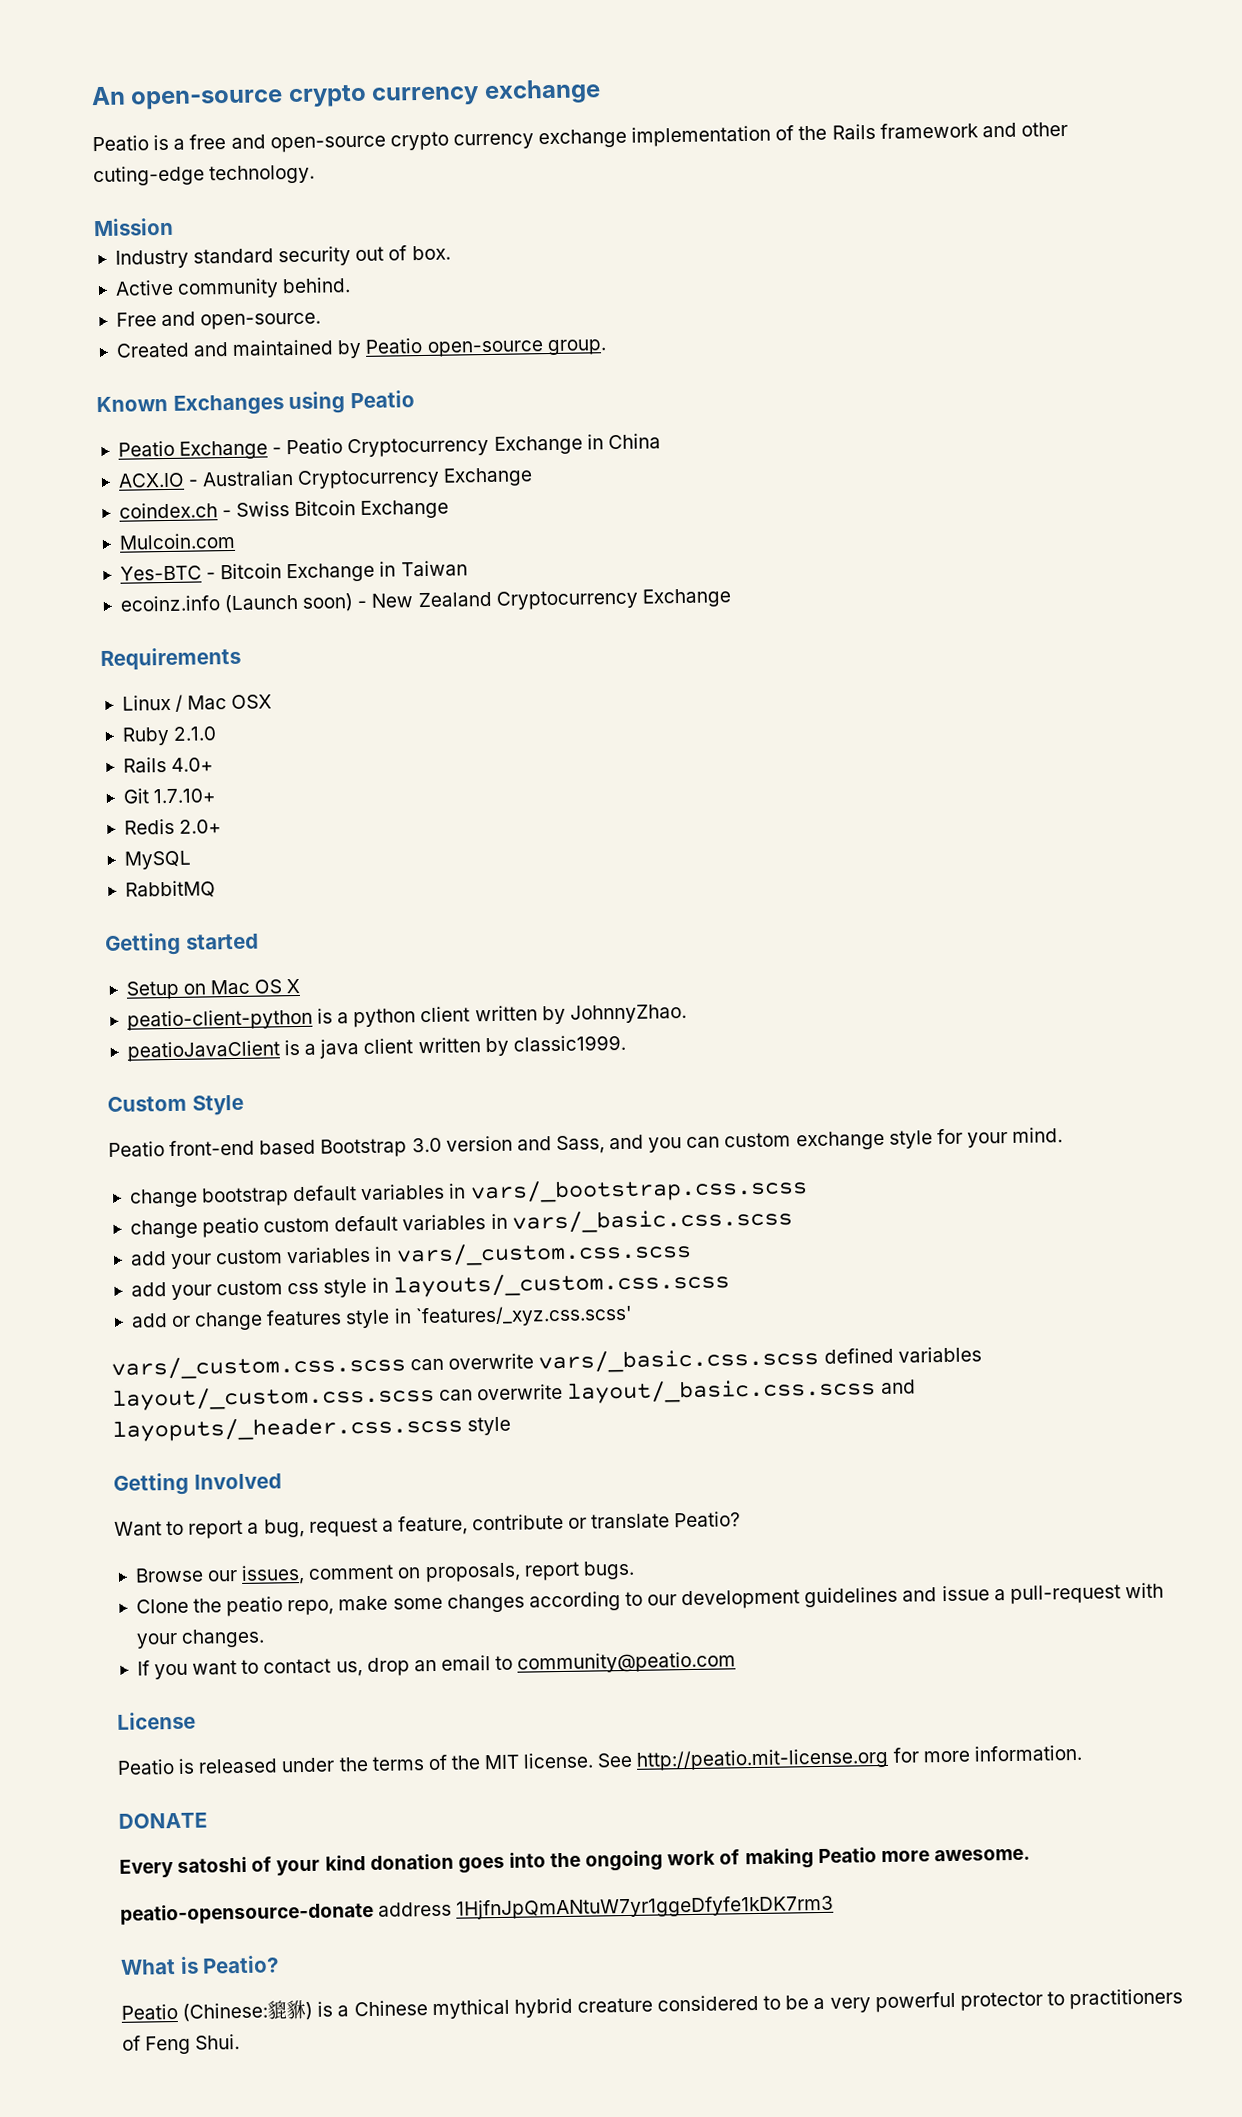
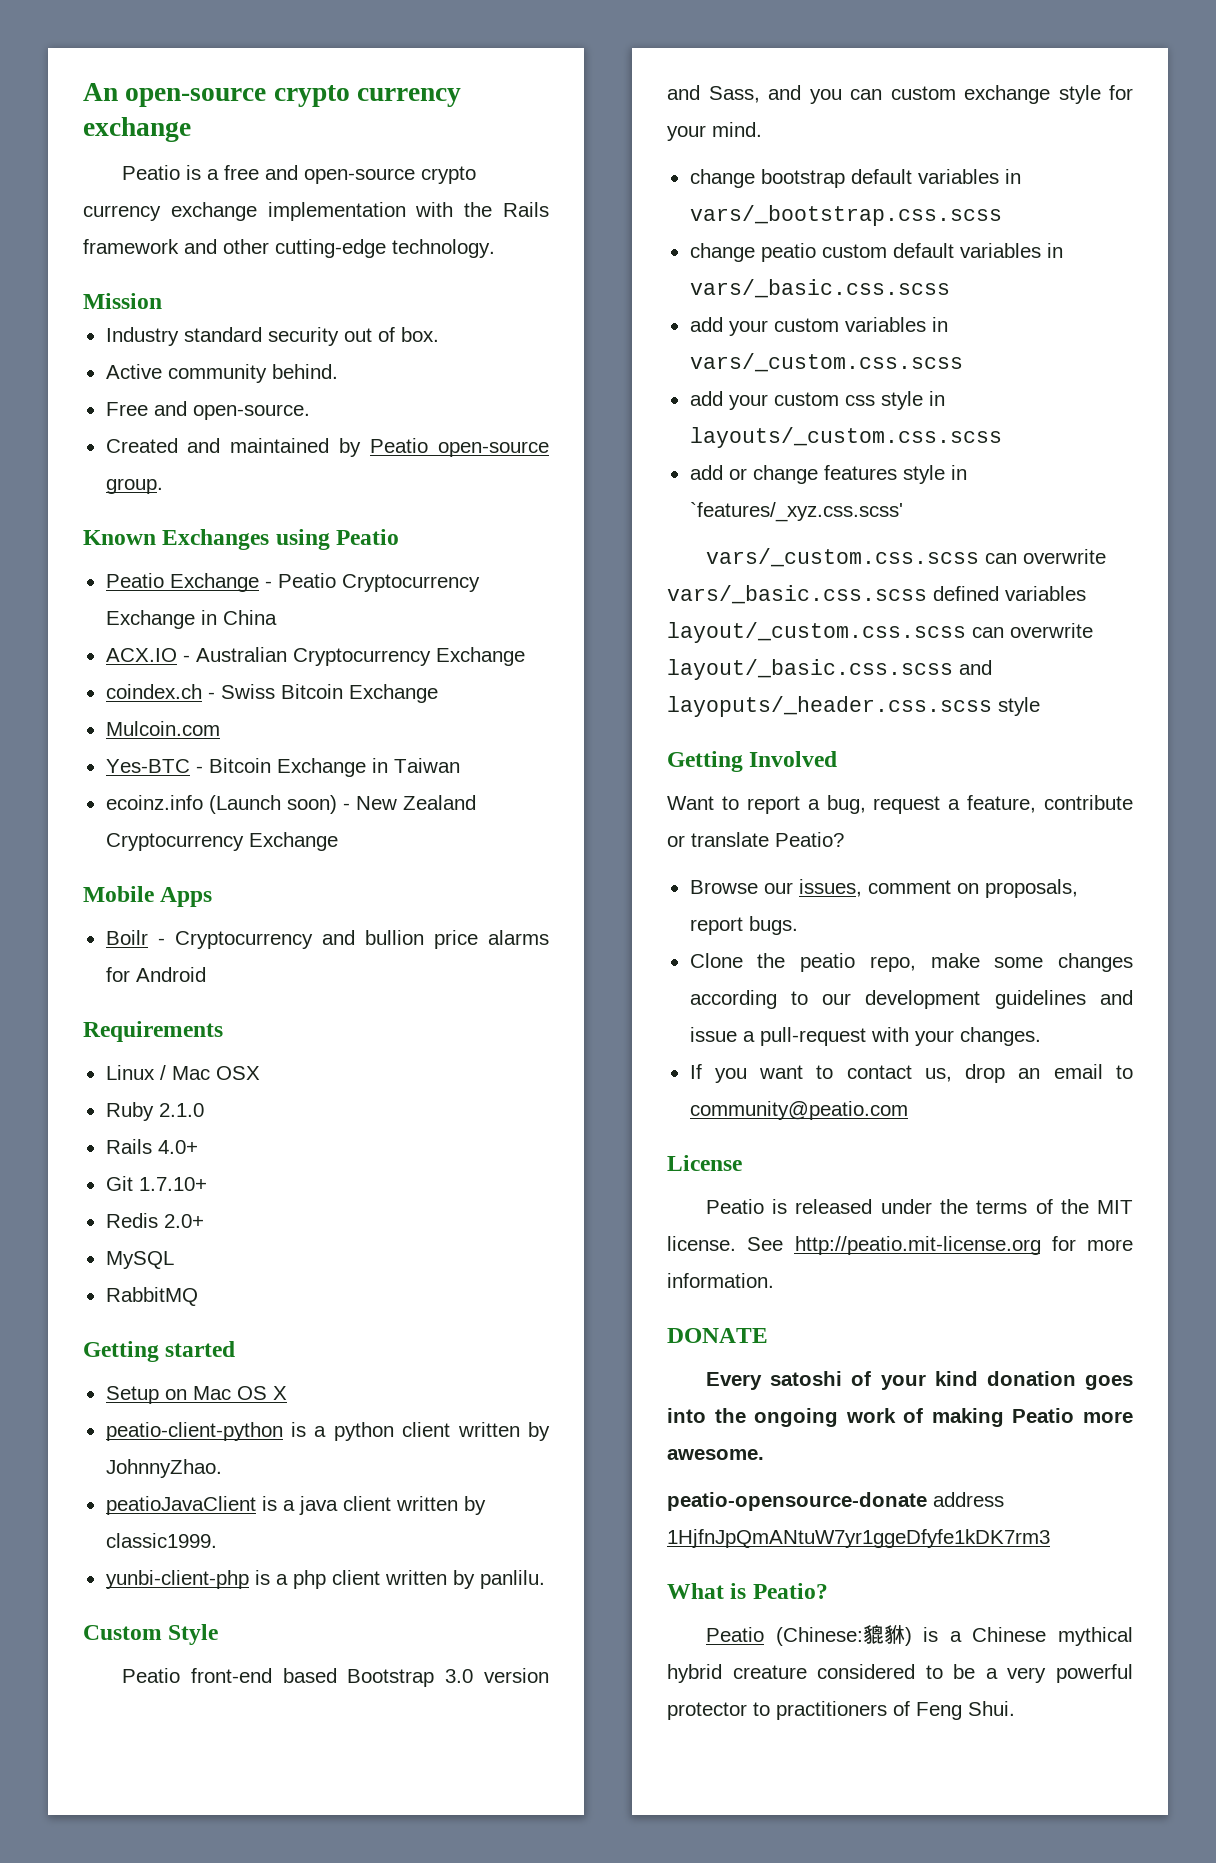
- Peatio is a free and open-source crypto currency exchange implementation of the Rails framework and other cuting-edge technology.
+ Peatio is a free and open-source crypto currency exchange implementation with the Rails framework and other cutting-edge technology.
+ Mobile Apps
+ Boilr - Cryptocurrency and bullion price alarms for Android
+ yunbi-client-php is a php client written by panlilu.

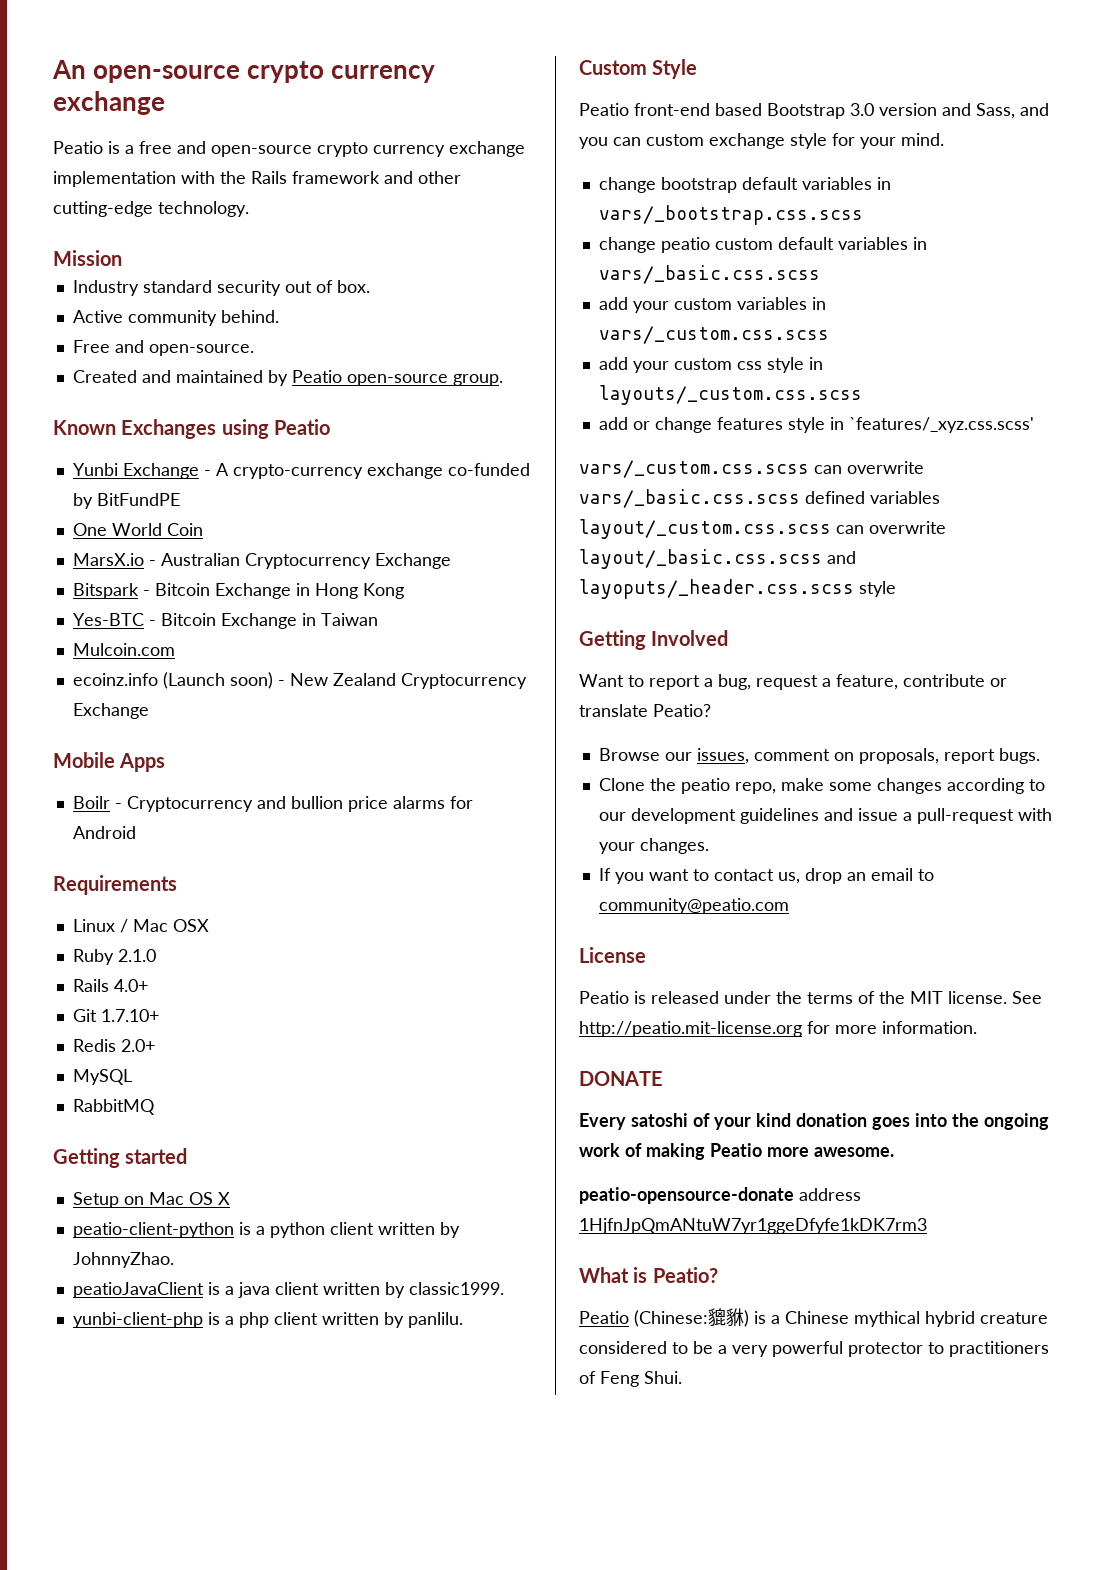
- Peatio Exchange - Peatio Cryptocurrency Exchange in China
- ACX.IO - Australian Cryptocurrency Exchange
+ Yunbi Exchange - A crypto-currency exchange co-funded by BitFundPE
+ One World Coin
+ MarsX.io - Australian Cryptocurrency Exchange
- coindex.ch - Swiss Bitcoin Exchange
- Mulcoin.com
+ Bitspark - Bitcoin Exchange in Hong Kong
+ Mulcoin.com

